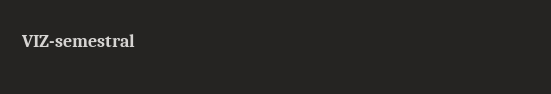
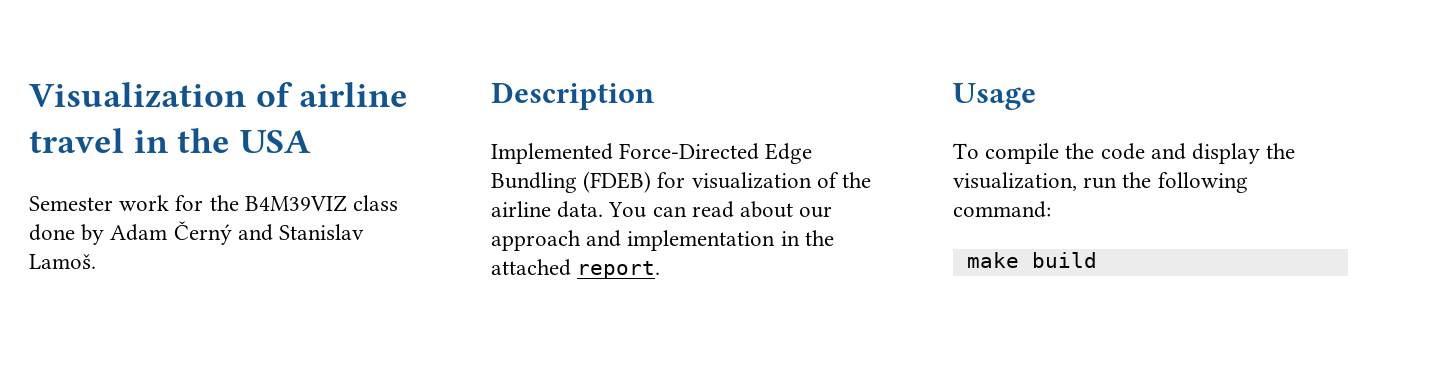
- VIZ-semestral
+ Visualization of airline travel in the USA
+ Semester work for the B4M39VIZ class done by Adam Černý and Stanislav Lamoš.
+ Description
+ Implemented Force-Directed Edge Bundling (FDEB) for visualization of the airline data. You can read about our approach and implementation in the attached report.
+ Usage
+ To compile the code and display the visualization, run the following command:
+ make build

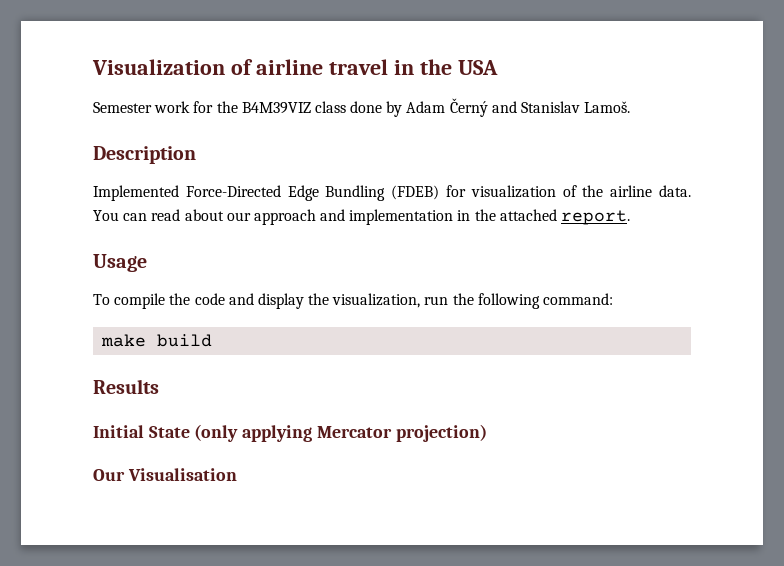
+ Results
+ Initial State (only applying Mercator projection)
+ Our Visualisation

